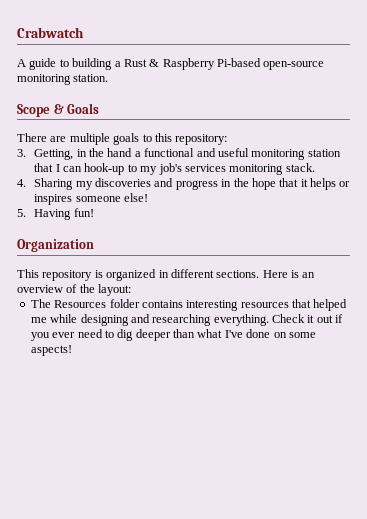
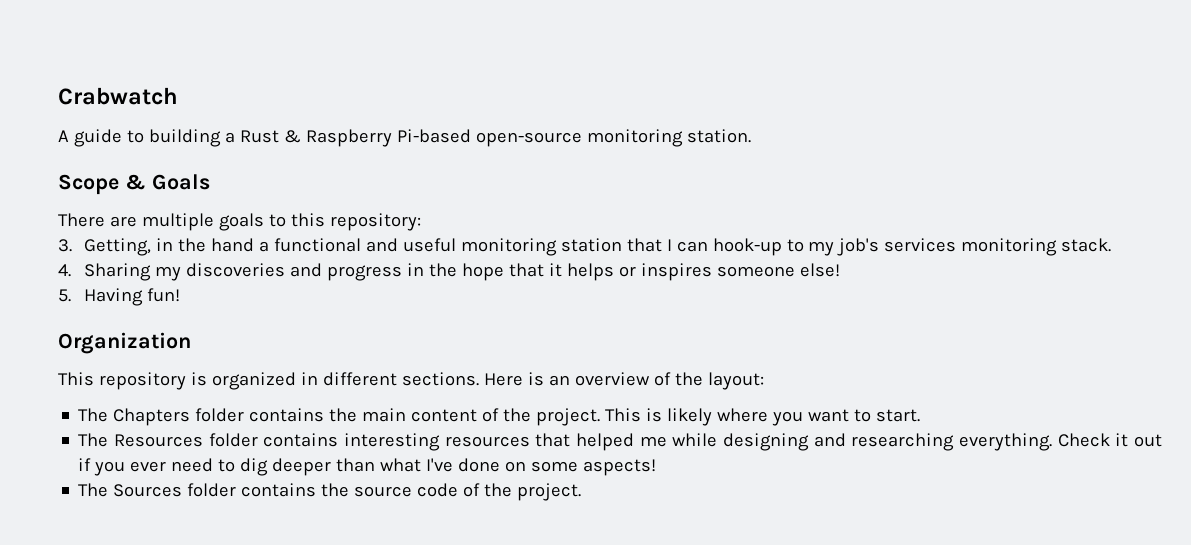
+ The Chapters folder contains the main content of the project. This is likely where you want to start.
+ The Sources folder contains the source code of the project.

